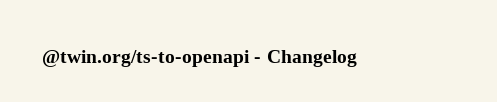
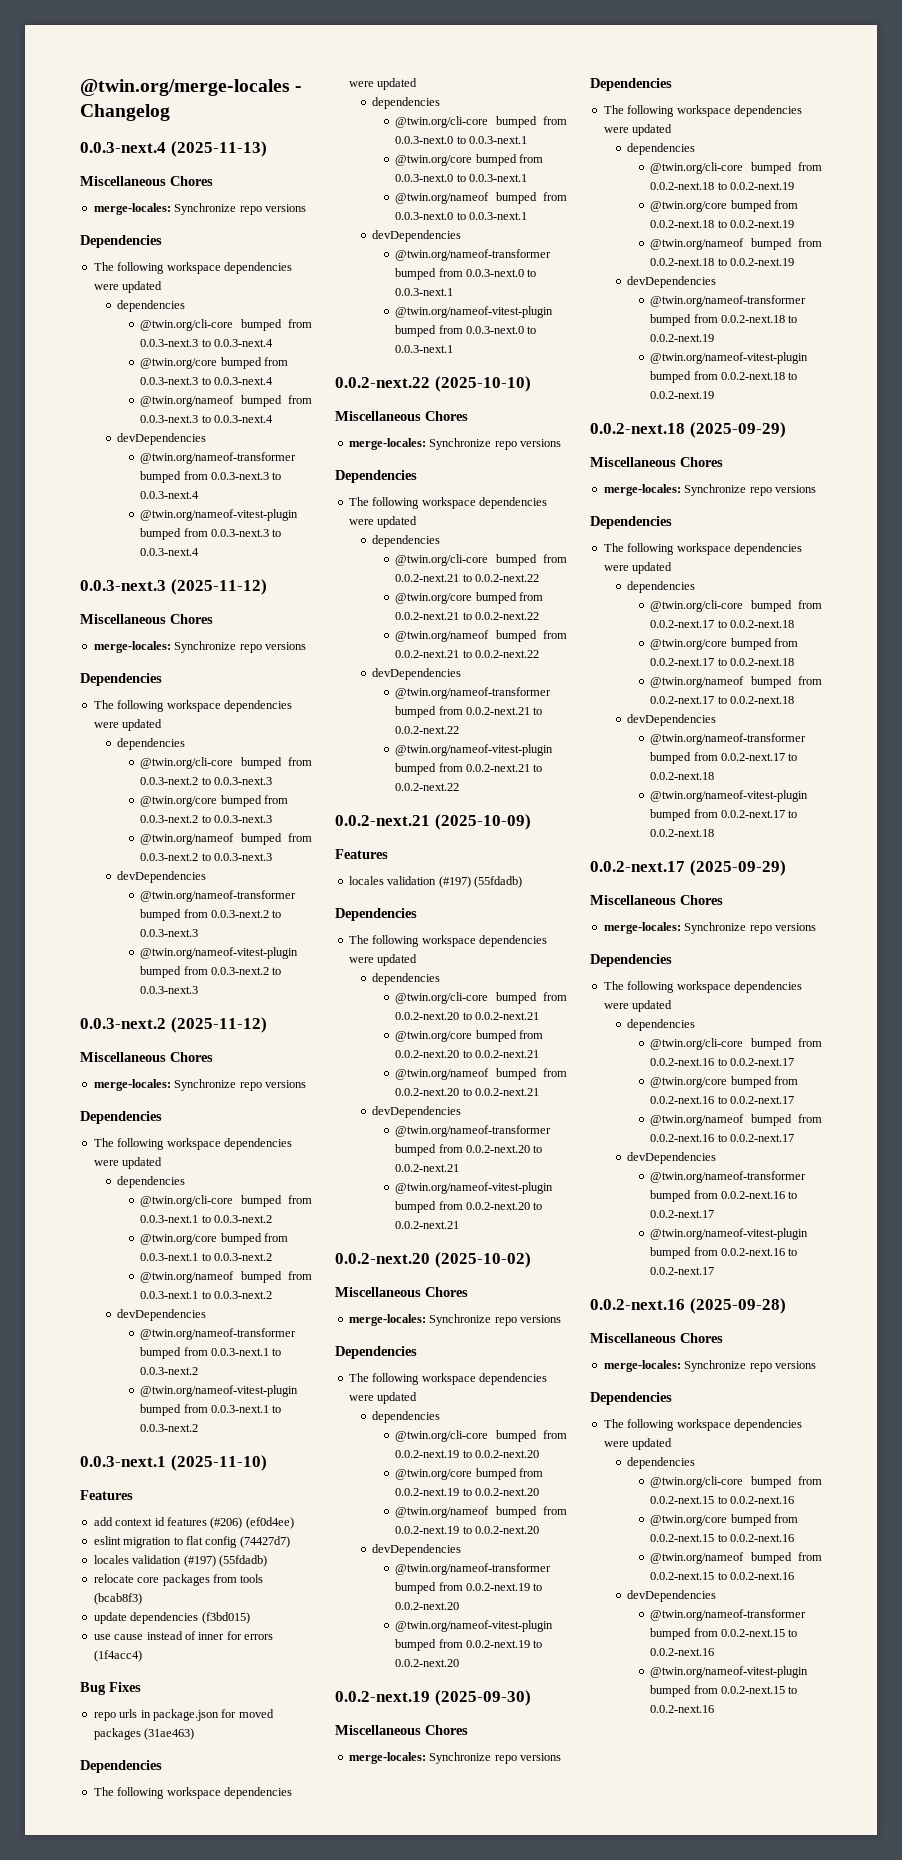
- @twin.org/ts-to-openapi - Changelog
+ @twin.org/merge-locales - Changelog
+ 0.0.3-next.4 (2025-11-13)
+ Miscellaneous Chores
+ merge-locales: Synchronize repo versions
+ Dependencies
+ The following workspace dependencies were updated
+ dependencies
+ @twin.org/cli-core bumped from 0.0.3-next.3 to 0.0.3-next.4
+ @twin.org/core bumped from 0.0.3-next.3 to 0.0.3-next.4
+ @twin.org/nameof bumped from 0.0.3-next.3 to 0.0.3-next.4
+ devDependencies
+ @twin.org/nameof-transformer bumped from 0.0.3-next.3 to 0.0.3-next.4
+ @twin.org/nameof-vitest-plugin bumped from 0.0.3-next.3 to 0.0.3-next.4
+ 0.0.3-next.3 (2025-11-12)
+ Miscellaneous Chores
+ merge-locales: Synchronize repo versions
+ Dependencies
+ The following workspace dependencies were updated
+ dependencies
+ @twin.org/cli-core bumped from 0.0.3-next.2 to 0.0.3-next.3
+ @twin.org/core bumped from 0.0.3-next.2 to 0.0.3-next.3
+ @twin.org/nameof bumped from 0.0.3-next.2 to 0.0.3-next.3
+ devDependencies
+ @twin.org/nameof-transformer bumped from 0.0.3-next.2 to 0.0.3-next.3
+ @twin.org/nameof-vitest-plugin bumped from 0.0.3-next.2 to 0.0.3-next.3
+ 0.0.3-next.2 (2025-11-12)
+ Miscellaneous Chores
+ merge-locales: Synchronize repo versions
+ Dependencies
+ The following workspace dependencies were updated
+ dependencies
+ @twin.org/cli-core bumped from 0.0.3-next.1 to 0.0.3-next.2
+ @twin.org/core bumped from 0.0.3-next.1 to 0.0.3-next.2
+ @twin.org/nameof bumped from 0.0.3-next.1 to 0.0.3-next.2
+ devDependencies
+ @twin.org/nameof-transformer bumped from 0.0.3-next.1 to 0.0.3-next.2
+ @twin.org/nameof-vitest-plugin bumped from 0.0.3-next.1 to 0.0.3-next.2
+ 0.0.3-next.1 (2025-11-10)
+ Features
+ add context id features (#206) (ef0d4ee)
+ eslint migration to flat config (74427d7)
+ locales validation (#197) (55fdadb)
+ relocate core packages from tools (bcab8f3)
+ update dependencies (f3bd015)
+ use cause instead of inner for errors (1f4acc4)
+ Bug Fixes
+ repo urls in package.json for moved packages (31ae463)
+ Dependencies
+ The following workspace dependencies were updated
+ dependencies
+ @twin.org/cli-core bumped from 0.0.3-next.0 to 0.0.3-next.1
+ @twin.org/core bumped from 0.0.3-next.0 to 0.0.3-next.1
+ @twin.org/nameof bumped from 0.0.3-next.0 to 0.0.3-next.1
+ devDependencies
+ @twin.org/nameof-transformer bumped from 0.0.3-next.0 to 0.0.3-next.1
+ @twin.org/nameof-vitest-plugin bumped from 0.0.3-next.0 to 0.0.3-next.1
+ 0.0.2-next.22 (2025-10-10)
+ Miscellaneous Chores
+ merge-locales: Synchronize repo versions
+ Dependencies
+ The following workspace dependencies were updated
+ dependencies
+ @twin.org/cli-core bumped from 0.0.2-next.21 to 0.0.2-next.22
+ @twin.org/core bumped from 0.0.2-next.21 to 0.0.2-next.22
+ @twin.org/nameof bumped from 0.0.2-next.21 to 0.0.2-next.22
+ devDependencies
+ @twin.org/nameof-transformer bumped from 0.0.2-next.21 to 0.0.2-next.22
+ @twin.org/nameof-vitest-plugin bumped from 0.0.2-next.21 to 0.0.2-next.22
+ 0.0.2-next.21 (2025-10-09)
+ Features
+ locales validation (#197) (55fdadb)
+ Dependencies
+ The following workspace dependencies were updated
+ dependencies
+ @twin.org/cli-core bumped from 0.0.2-next.20 to 0.0.2-next.21
+ @twin.org/core bumped from 0.0.2-next.20 to 0.0.2-next.21
+ @twin.org/nameof bumped from 0.0.2-next.20 to 0.0.2-next.21
+ devDependencies
+ @twin.org/nameof-transformer bumped from 0.0.2-next.20 to 0.0.2-next.21
+ @twin.org/nameof-vitest-plugin bumped from 0.0.2-next.20 to 0.0.2-next.21
+ 0.0.2-next.20 (2025-10-02)
+ Miscellaneous Chores
+ merge-locales: Synchronize repo versions
+ Dependencies
+ The following workspace dependencies were updated
+ dependencies
+ @twin.org/cli-core bumped from 0.0.2-next.19 to 0.0.2-next.20
+ @twin.org/core bumped from 0.0.2-next.19 to 0.0.2-next.20
+ @twin.org/nameof bumped from 0.0.2-next.19 to 0.0.2-next.20
+ devDependencies
+ @twin.org/nameof-transformer bumped from 0.0.2-next.19 to 0.0.2-next.20
+ @twin.org/nameof-vitest-plugin bumped from 0.0.2-next.19 to 0.0.2-next.20
+ 0.0.2-next.19 (2025-09-30)
+ Miscellaneous Chores
+ merge-locales: Synchronize repo versions
+ Dependencies
+ The following workspace dependencies were updated
+ dependencies
+ @twin.org/cli-core bumped from 0.0.2-next.18 to 0.0.2-next.19
+ @twin.org/core bumped from 0.0.2-next.18 to 0.0.2-next.19
+ @twin.org/nameof bumped from 0.0.2-next.18 to 0.0.2-next.19
+ devDependencies
+ @twin.org/nameof-transformer bumped from 0.0.2-next.18 to 0.0.2-next.19
+ @twin.org/nameof-vitest-plugin bumped from 0.0.2-next.18 to 0.0.2-next.19
+ 0.0.2-next.18 (2025-09-29)
+ Miscellaneous Chores
+ merge-locales: Synchronize repo versions
+ Dependencies
+ The following workspace dependencies were updated
+ dependencies
+ @twin.org/cli-core bumped from 0.0.2-next.17 to 0.0.2-next.18
+ @twin.org/core bumped from 0.0.2-next.17 to 0.0.2-next.18
+ @twin.org/nameof bumped from 0.0.2-next.17 to 0.0.2-next.18
+ devDependencies
+ @twin.org/nameof-transformer bumped from 0.0.2-next.17 to 0.0.2-next.18
+ @twin.org/nameof-vitest-plugin bumped from 0.0.2-next.17 to 0.0.2-next.18
+ 0.0.2-next.17 (2025-09-29)
+ Miscellaneous Chores
+ merge-locales: Synchronize repo versions
+ Dependencies
+ The following workspace dependencies were updated
+ dependencies
+ @twin.org/cli-core bumped from 0.0.2-next.16 to 0.0.2-next.17
+ @twin.org/core bumped from 0.0.2-next.16 to 0.0.2-next.17
+ @twin.org/nameof bumped from 0.0.2-next.16 to 0.0.2-next.17
+ devDependencies
+ @twin.org/nameof-transformer bumped from 0.0.2-next.16 to 0.0.2-next.17
+ @twin.org/nameof-vitest-plugin bumped from 0.0.2-next.16 to 0.0.2-next.17
+ 0.0.2-next.16 (2025-09-28)
+ Miscellaneous Chores
+ merge-locales: Synchronize repo versions
+ Dependencies
+ The following workspace dependencies were updated
+ dependencies
+ @twin.org/cli-core bumped from 0.0.2-next.15 to 0.0.2-next.16
+ @twin.org/core bumped from 0.0.2-next.15 to 0.0.2-next.16
+ @twin.org/nameof bumped from 0.0.2-next.15 to 0.0.2-next.16
+ devDependencies
+ @twin.org/nameof-transformer bumped from 0.0.2-next.15 to 0.0.2-next.16
+ @twin.org/nameof-vitest-plugin bumped from 0.0.2-next.15 to 0.0.2-next.16

